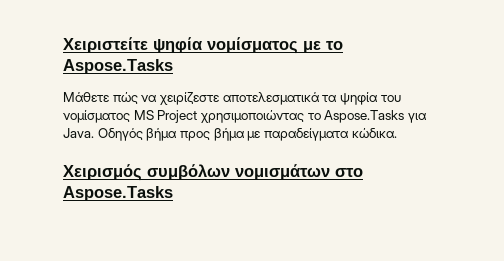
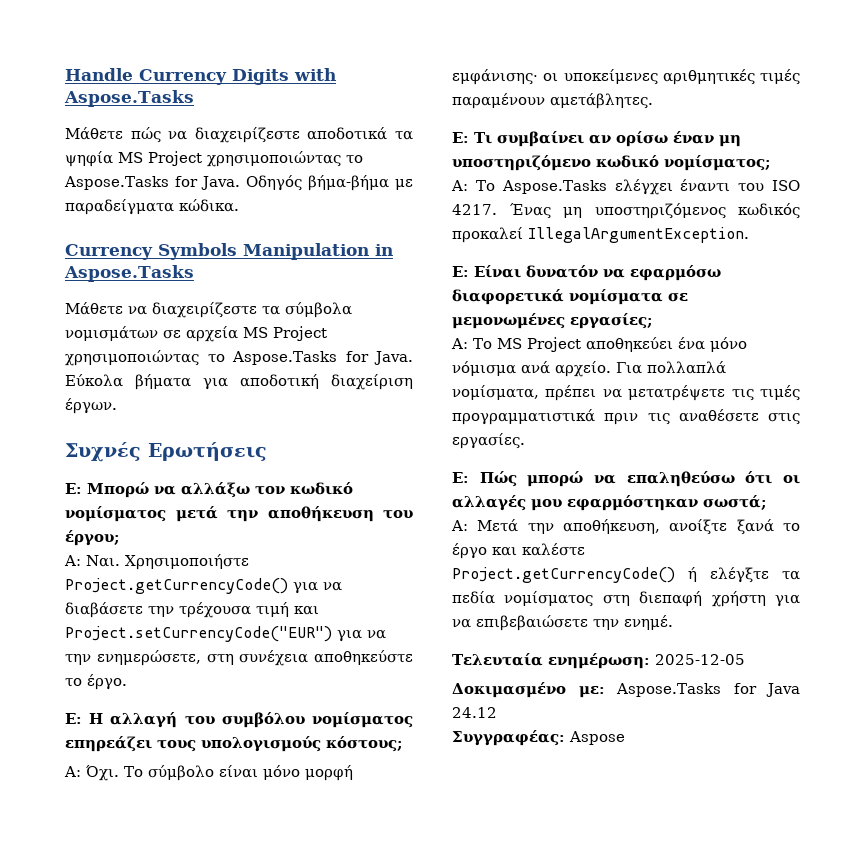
- Χειριστείτε ψηφία νομίσματος με το Aspose.Tasks
+ Handle Currency Digits with Aspose.Tasks
- Μάθετε πώς να χειρίζεστε αποτελεσματικά τα ψηφία του νομίσματος MS Project χρησιμοποιώντας το Aspose.Tasks για Java.
+ Μάθετε πώς να διαχειρίζεστε αποδοτικά τα ψηφία MS Project χρησιμοποιώντας το Aspose.Tasks for Java.
- Οδηγός βήμα προς βήμα με παραδείγματα κώδικα.
+ Οδηγός βήμα‑βήμα με παραδείγματα κώδικα.
- Χειρισμός συμβόλων νομισμάτων στο Aspose.Tasks
+ Currency Symbols Manipulation in Aspose.Tasks
+ Μάθετε να διαχειρίζεστε τα σύμβολα νομισμάτων σε αρχεία MS Project χρησιμοποιώντας το Aspose.Tasks for Java. Εύκολα βήματα για αποδοτική διαχείριση έργων.
+ Συχνές Ερωτήσεις
+ Ε: Μπορώ να αλλάξω τον κωδικό νομίσματος μετά την αποθήκευση του έργου;
+ Α: Ναι. Χρησιμοποιήστε Project.getCurrencyCode() για να διαβάσετε την τρέχουσα τιμή και Project.setCurrencyCode("EUR") για να την ενημερώσετε, στη συνέχεια αποθηκεύστε το έργο.
+ Ε: Η αλλαγή του συμβόλου νομίσματος επηρεάζει τους υπολογισμούς κόστους;
+ Α: Όχι. Το σύμβολο είναι μόνο μορφή εμφάνισης· οι υποκείμενες αριθμητικές τιμές παραμένουν αμετάβλητες.
+ Ε: Τι συμβαίνει αν ορίσω έναν μη υποστηριζόμενο κωδικό νομίσματος;
+ Α: Το Aspose.Tasks ελέγχει έναντι του ISO 4217. Ένας μη υποστηριζόμενος κωδικός προκαλεί IllegalArgumentException.
+ Ε: Είναι δυνατόν να εφαρμόσω διαφορετικά νομίσματα σε μεμονωμένες εργασίες;
+ Α: Το MS Project αποθηκεύει ένα μόνο νόμισμα ανά αρχείο. Για πολλαπλά νομίσματα, πρέπει να μετατρέψετε τις τιμές προγραμματιστικά πριν τις αναθέσετε στις εργασίες.
+ Ε: Πώς μπορώ να επαληθεύσω ότι οι αλλαγές μου εφαρμόστηκαν σωστά;
+ Α: Μετά την αποθήκευση, ανοίξτε ξανά το έργο και καλέστε Project.getCurrencyCode() ή ελέγξτε τα πεδία νομίσματος στη διεπαφή χρήστη για να επιβεβαιώσετε την ενημέ.
+ Τελευταία ενημέρωση: 2025-12-05
+ Δοκιμασμένο με: Aspose.Tasks for Java 24.12
+ Συγγραφέας: Aspose

